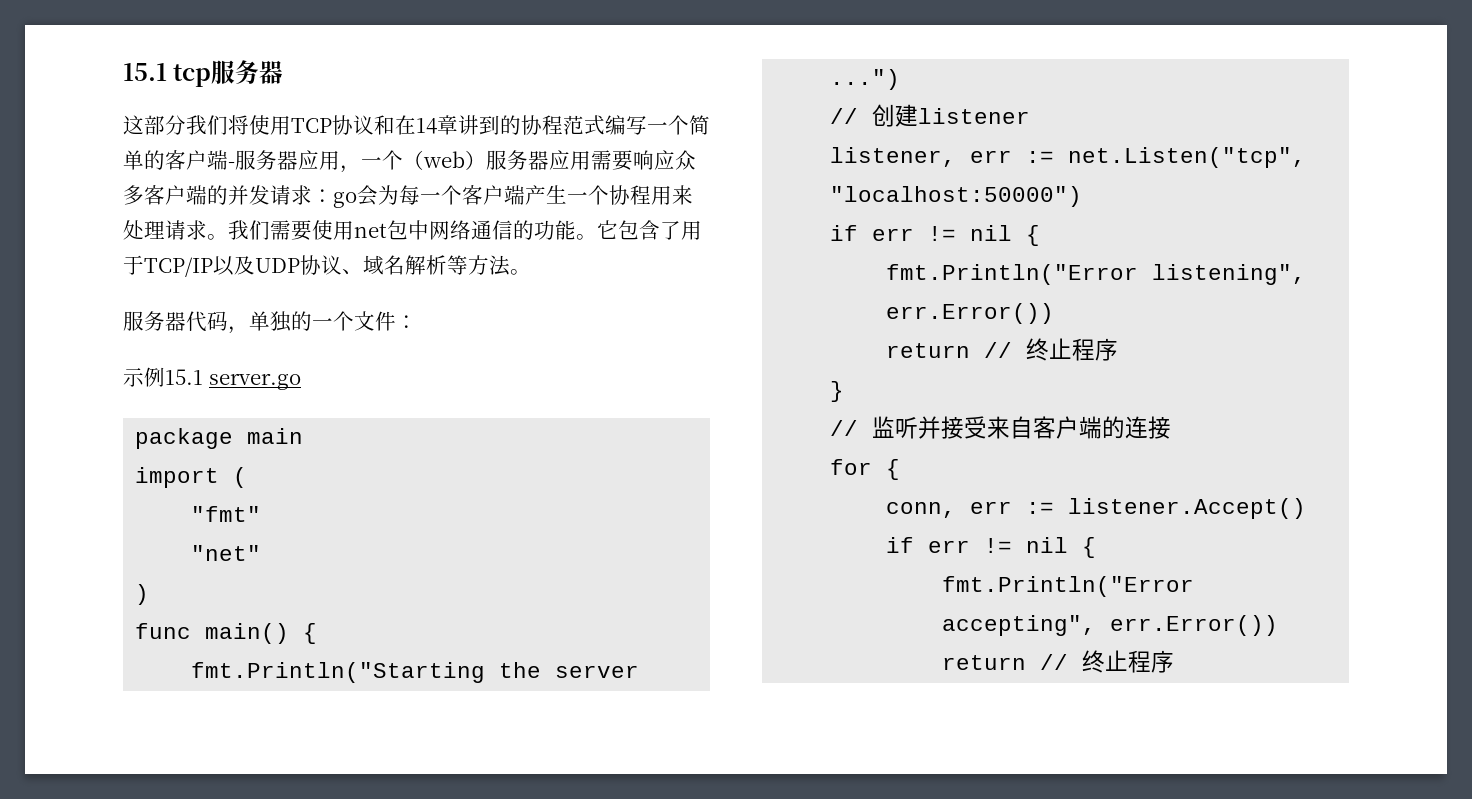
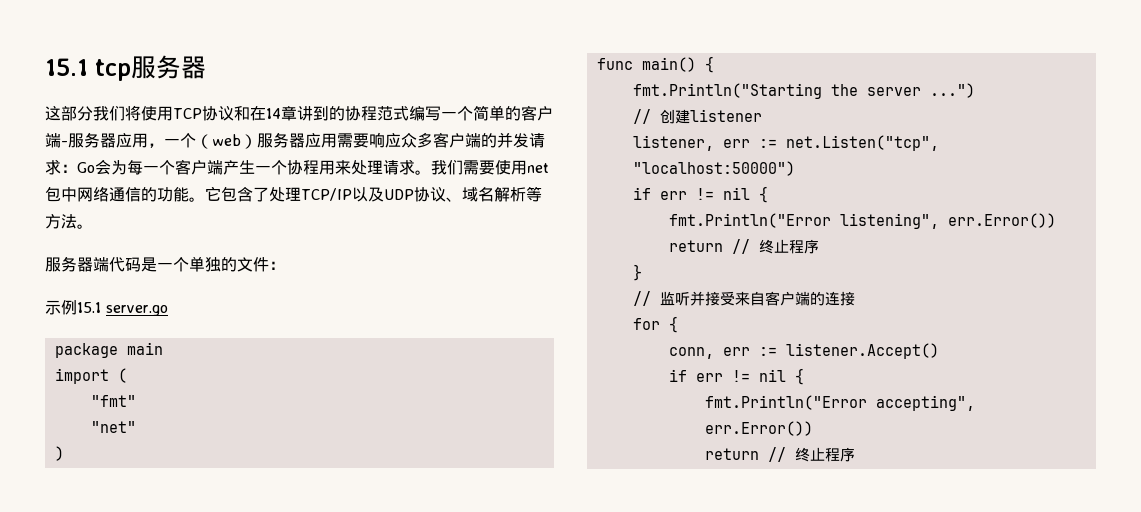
- 这部分我们将使用TCP协议和在14章讲到的协程范式编写一个简单的客户端-服务器应用，一个（web）服务器应用需要响应众多客户端的并发请求：go会为每一个客户端产生一个协程用来处理请求。
+ 这部分我们将使用TCP协议和在14章讲到的协程范式编写一个简单的客户端-服务器应用，一个（web）服务器应用需要响应众多客户端的并发请求：Go会为每一个客户端产生一个协程用来处理请求。
- 它包含了用于TCP/IP以及UDP协议、域名解析等方法。
+ 它包含了处理TCP/IP以及UDP协议、域名解析等方法。
- 服务器代码，单独的一个文件：
+ 服务器端代码是一个单独的文件：

